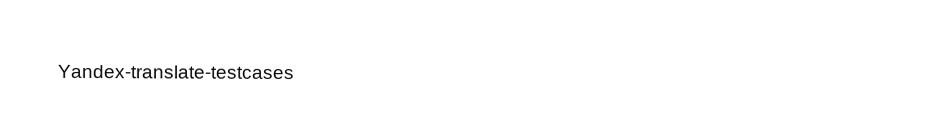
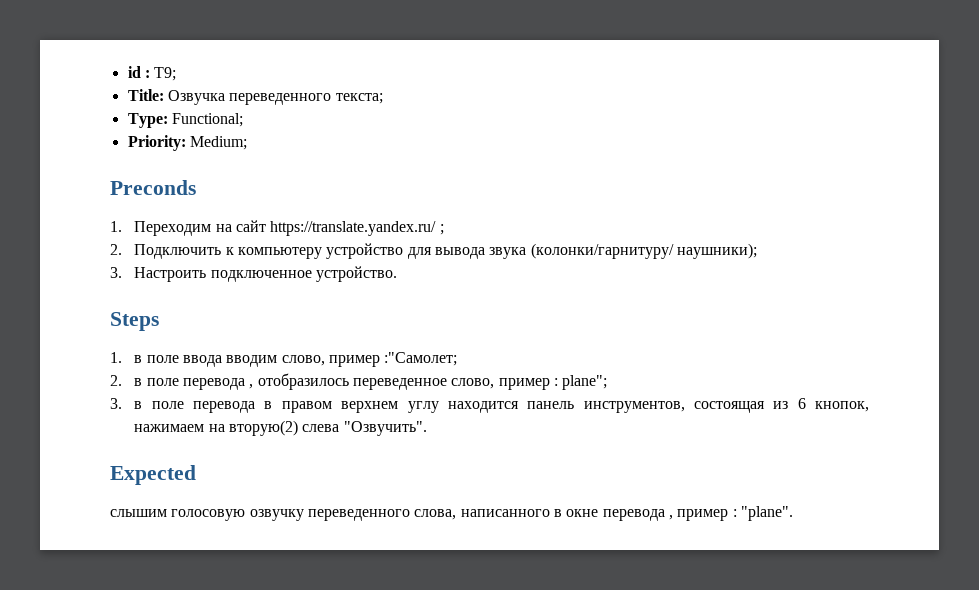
- Yandex-translate-testcases
+ id : T9;
+ Title: Озвучка переведенного текста;
+ Type: Functional;
+ Priority: Medium;
+ Preconds
+ 1. Переходим на сайт https://translate.yandex.ru/ ;
+ 2. Подключить к компьютеру устройство для вывода звука (колонки/гарнитуру/ наушники);
+ 3. Настроить подключенное устройство.
+ Steps
+ 1. в поле ввода вводим слово, пример :"Самолет;
+ 2. в поле перевода , отобразилось переведенное слово, пример : plane";
+ 3. в поле перевода в правом верхнем углу находится панель инструментов, состоящая из 6 кнопок, нажимаем на вторую(2) слева "Озвучить".
+ Expected
+ слышим голосовую озвучку переведенного слова, написанного в окне перевода , пример : "plane".

